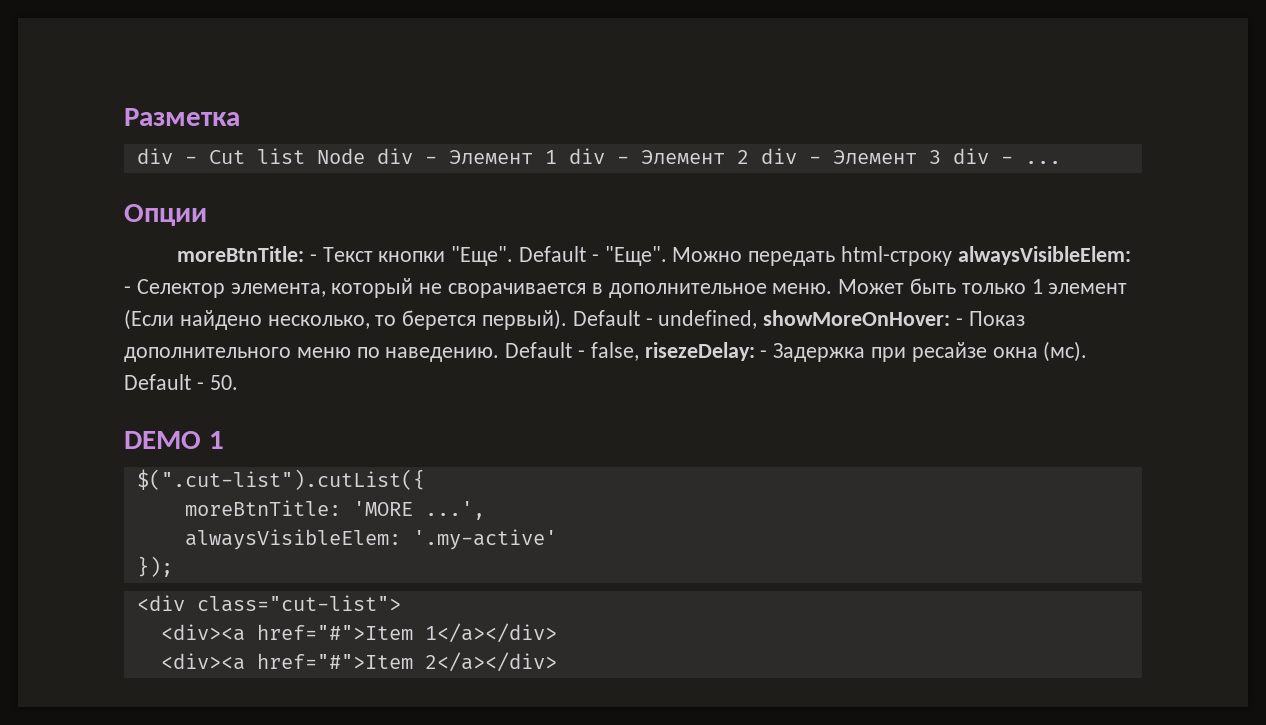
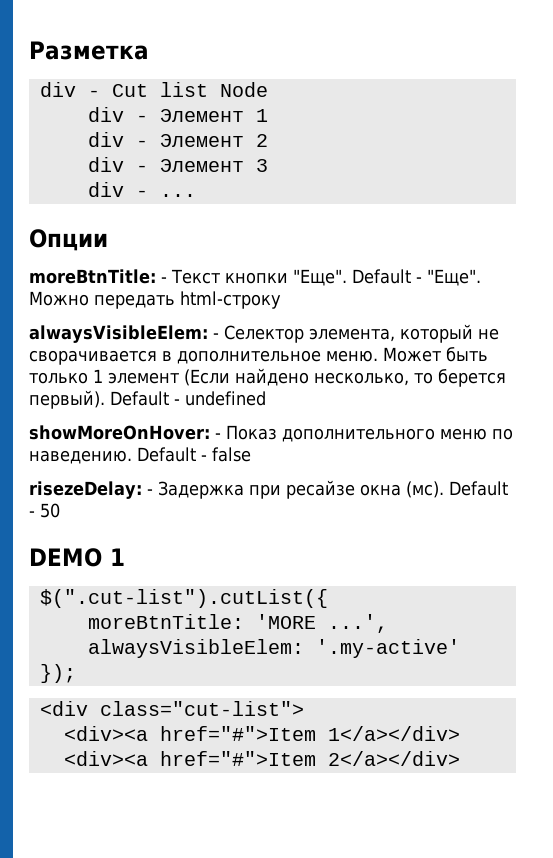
- div - Cut list Node div - Элемент 1 div - Элемент 2 div - Элемент 3 div - ...
+ div - Cut list Node
+ div - Элемент 1
+ div - Элемент 2
+ div - Элемент 3
+ div - ...
- Можно передать html-строку alwaysVisibleElem: - Селектор элемента, который не сворачивается в дополнительное меню.
+ Можно передать html-строку
+ alwaysVisibleElem: - Селектор элемента, который не сворачивается в дополнительное меню.
- Default - undefined, showMoreOnHover: - Показ дополнительного меню по наведению.
+ Default - undefined
+ showMoreOnHover: - Показ дополнительного меню по наведению.
- Default - false, risezeDelay: - Задержка при ресайзе окна (мс).
+ Default - false
+ risezeDelay: - Задержка при ресайзе окна (мс).
- Default - 50.
+ Default - 50

